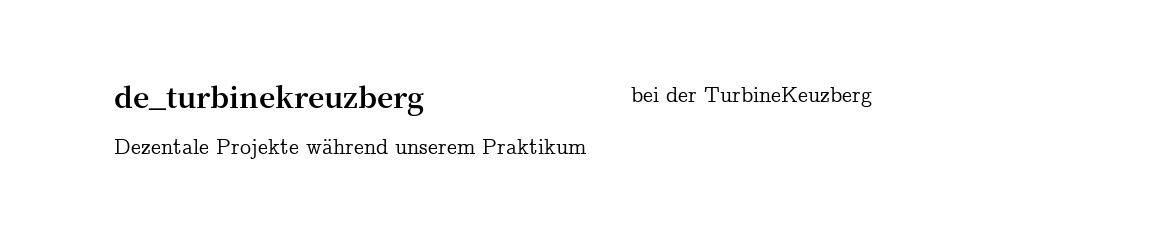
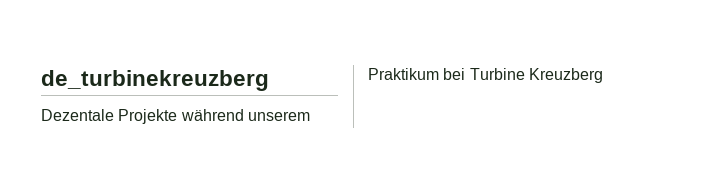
- Dezentale Projekte während unserem Praktikum bei der TurbineKeuzberg
+ Dezentale Projekte während unserem Praktikum bei Turbine Kreuzberg

